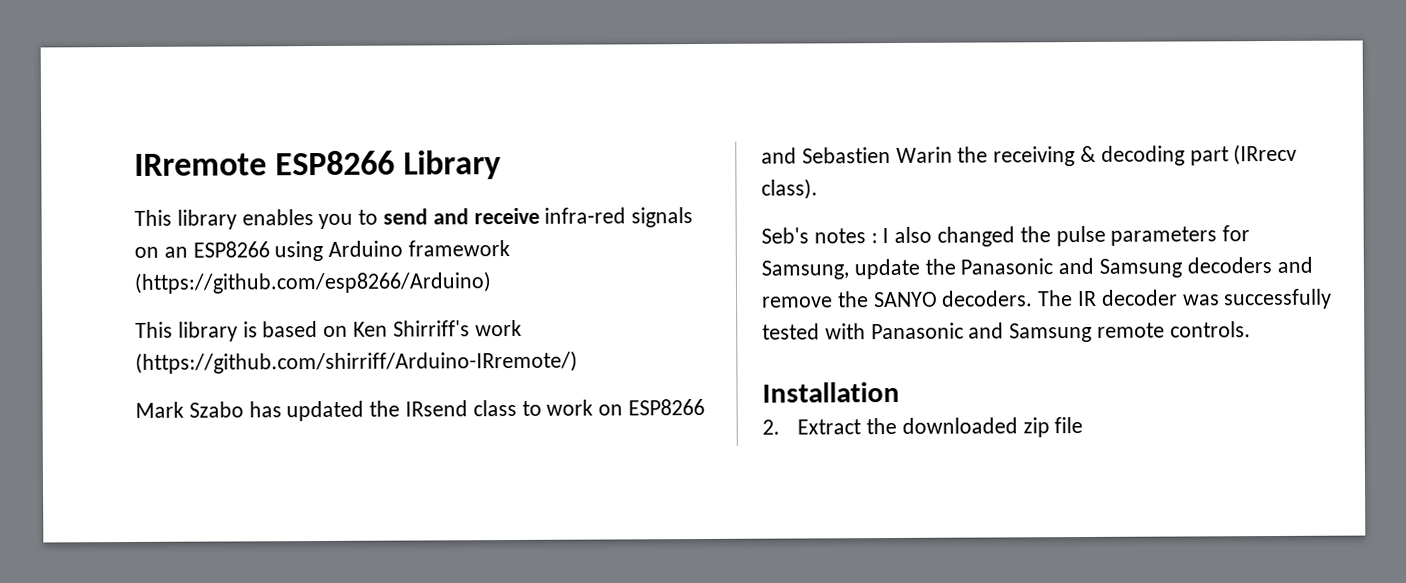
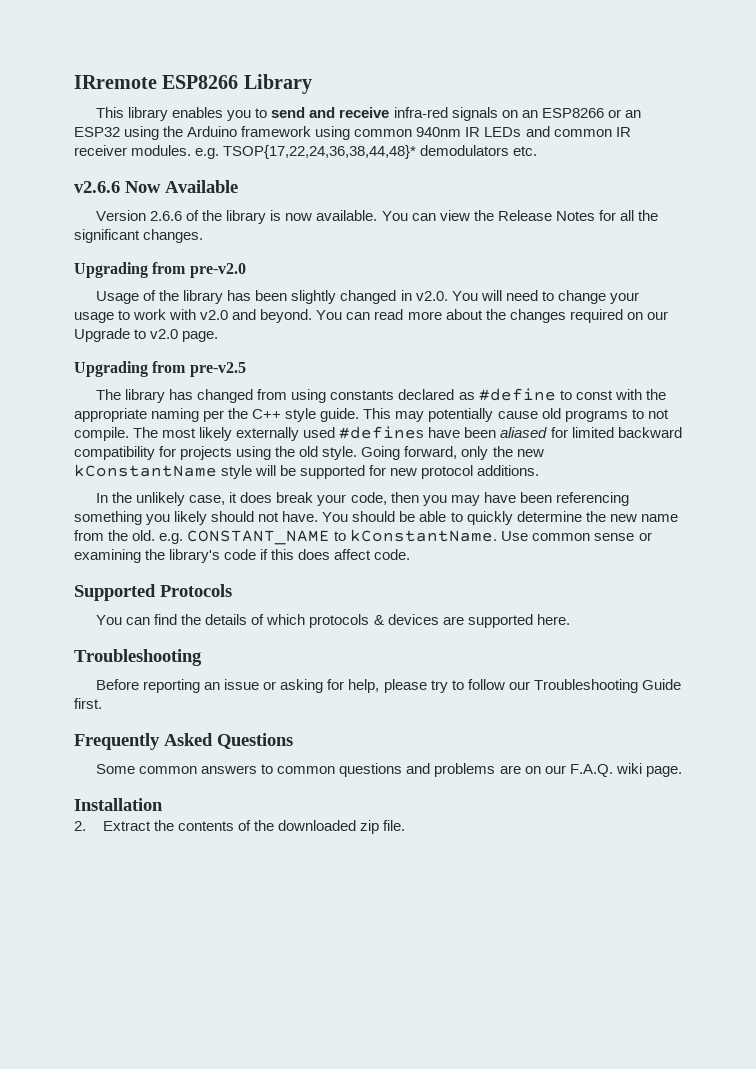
- This library enables you to send and receive infra-red signals on an ESP8266 using Arduino framework (https://github.com/esp8266/Arduino)
- This library is based on Ken Shirriff's work (https://github.com/shirriff/Arduino-IRremote/)
- Mark Szabo has updated the IRsend class to work on ESP8266 and Sebastien Warin the receiving & decoding part (IRrecv class).
- Seb's notes : I also changed the pulse parameters for Samsung, update the Panasonic and Samsung decoders and remove the SANYO decoders. The IR decoder was successfully tested with Panasonic and Samsung remote controls.
+ This library enables you to send and receive infra-red signals on an ESP8266 or an ESP32 using the Arduino framework using common 940nm IR LEDs and common IR receiver modules. e.g. TSOP{17,22,24,36,38,44,48}* demodulators etc.
+ v2.6.6 Now Available
+ Version 2.6.6 of the library is now available. You can view the Release Notes for all the significant changes.
+ Upgrading from pre-v2.0
+ Usage of the library has been slightly changed in v2.0. You will need to change your usage to work with v2.0 and beyond. You can read more about the changes required on our Upgrade to v2.0 page.
+ Upgrading from pre-v2.5
+ The library has changed from using constants declared as #define to const with the appropriate naming per the C++ style guide. This may potentially cause old programs to not compile. The most likely externally used #defines have been aliased for limited backward compatibility for projects using the old style. Going forward, only the new kConstantName style will be supported for new protocol additions.
+ In the unlikely case, it does break your code, then you may have been referencing something you likely should not have. You should be able to quickly determine the new name from the old. e.g. CONSTANT_NAME to kConstantName. Use common sense or examining the library's code if this does affect code.
+ Supported Protocols
+ You can find the details of which protocols & devices are supported here.
+ Troubleshooting
+ Before reporting an issue or asking for help, please try to follow our Troubleshooting Guide first.
+ Frequently Asked Questions
+ Some common answers to common questions and problems are on our F.A.Q. wiki page.
- 2. Extract the downloaded zip file
+ 2. Extract the contents of the downloaded zip file.

